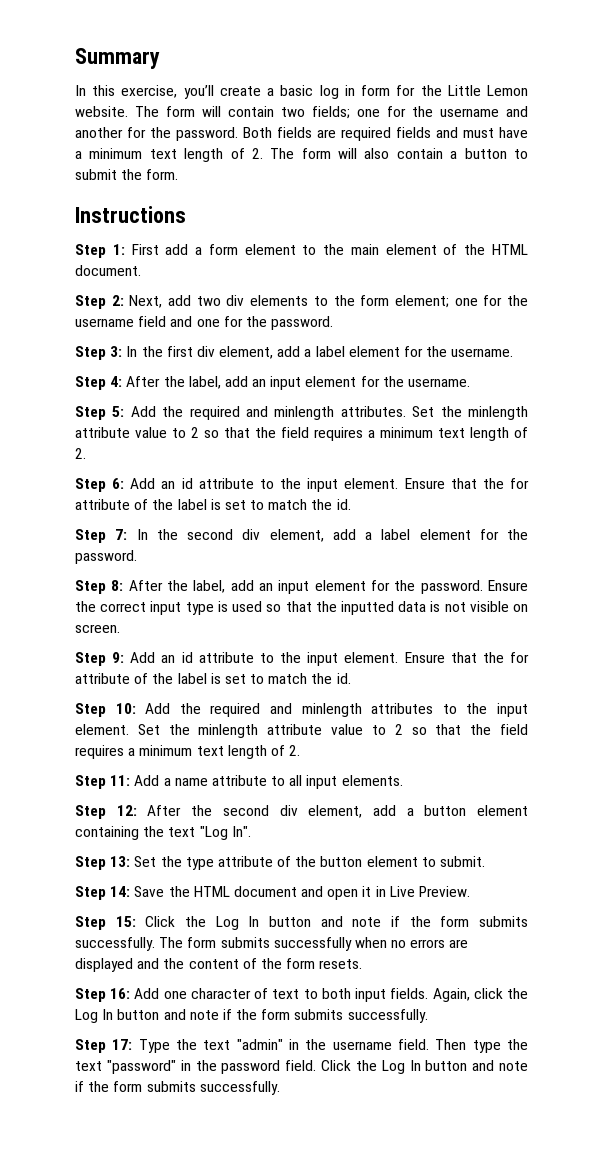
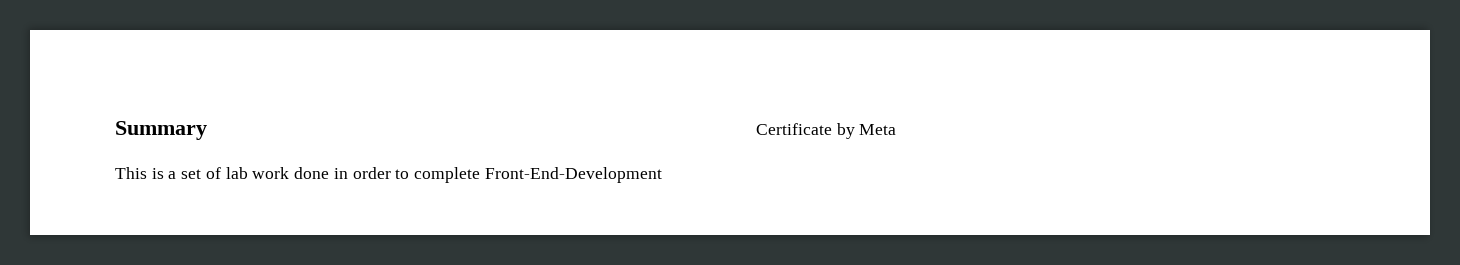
- In this exercise, you’ll create a basic log in form for the Little Lemon website. The form will contain two fields; one for the username and another for the password. Both fields are required fields and must have a minimum text length of 2. The form will also contain a button to submit the form.
- Instructions
- Step 1: First add a form element to the main element of the HTML document.
- Step 2: Next, add two div elements to the form element; one for the username field and one for the password.
- Step 3: In the first div element, add a label element for the username.
- Step 4: After the label, add an input element for the username.
- Step 5: Add the required and minlength attributes. Set the minlength attribute value to 2 so that the field requires a minimum text length of 2.
- Step 6: Add an id attribute to the input element. Ensure that the for attribute of the label is set to match the id.
- Step 7: In the second div element, add a label element for the password.
- Step 8: After the label, add an input element for the password. Ensure the correct input type is used so that the inputted data is not visible on screen.
- Step 9: Add an id attribute to the input element. Ensure that the for attribute of the label is set to match the id.
- Step 10: Add the required and minlength attributes to the input element. Set the minlength attribute value to 2 so that the field requires a minimum text length of 2.
- Step 11: Add a name attribute to all input elements.
- Step 12: After the second div element, add a button element containing the text "Log In".
- Step 13: Set the type attribute of the button element to submit.
- Step 14: Save the HTML document and open it in Live Preview.
- Step 15: Click the Log In button and note if the form submits successfully. The form submits successfully when no errors are displayed and the content of the form resets.
- Step 16: Add one character of text to both input fields. Again, click the Log In button and note if the form submits successfully.
- Step 17: Type the text "admin" in the username field. Then type the text "password" in the password field. Click the Log In button and note if the form submits successfully.
+ This is a set of lab work done in order to complete Front-End-Development Certificate by Meta

